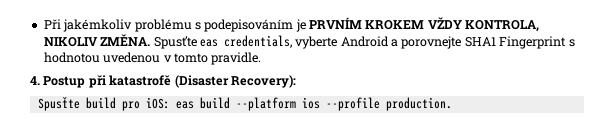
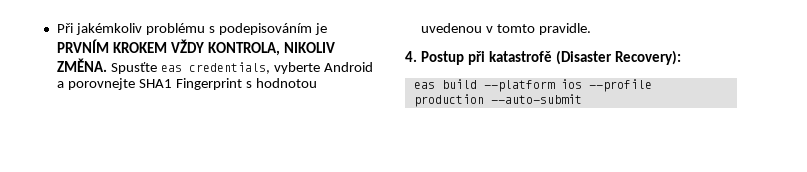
- Spusťte build pro iOS: eas build --platform ios --profile production.
+ eas build --platform ios --profile production --auto-submit

